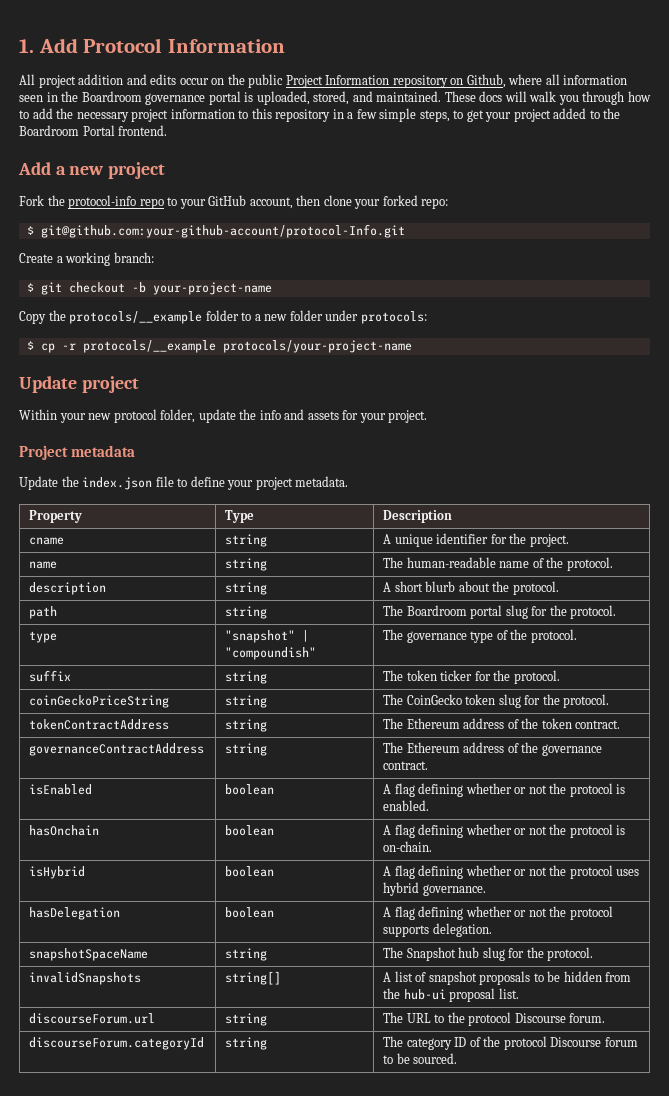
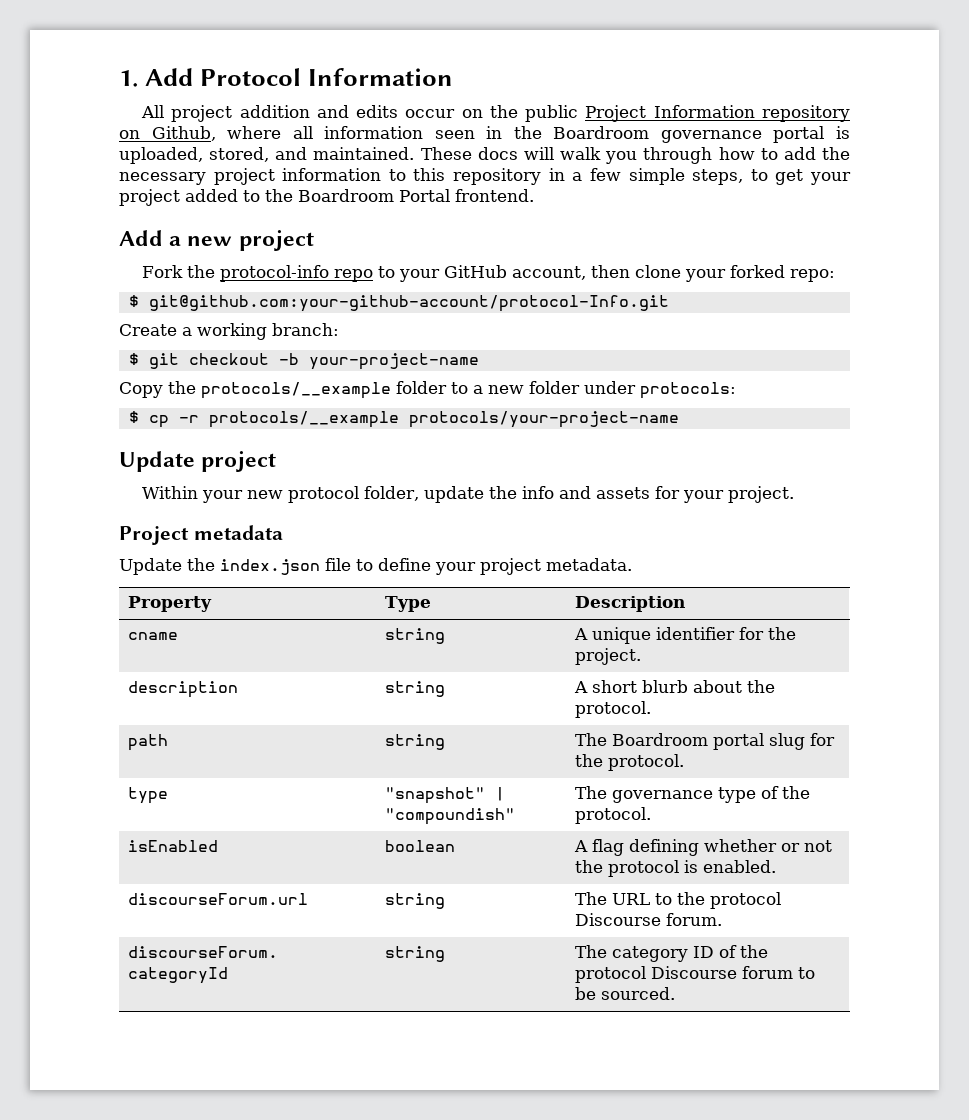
- name | string | The human-readable name of the protocol.
- suffix | string | The token ticker for the protocol.
- coinGeckoPriceString | string | The CoinGecko token slug for the protocol.
- tokenContractAddress | string | The Ethereum address of the token contract.
- governanceContractAddress | string | The Ethereum address of the governance contract.
- hasOnchain | boolean | A flag defining whether or not the protocol is on-chain.
- isHybrid | boolean | A flag defining whether or not the protocol uses hybrid governance.
- hasDelegation | boolean | A flag defining whether or not the protocol supports delegation.
- snapshotSpaceName | string | The Snapshot hub slug for the protocol.
- invalidSnapshots | string[] | A list of snapshot proposals to be hidden from the hub-ui proposal list.

